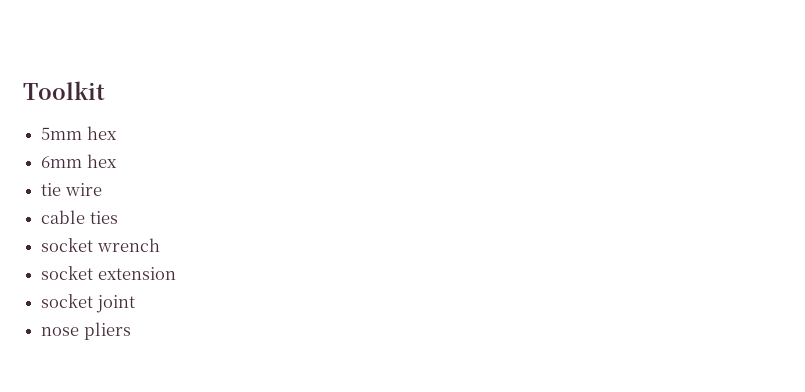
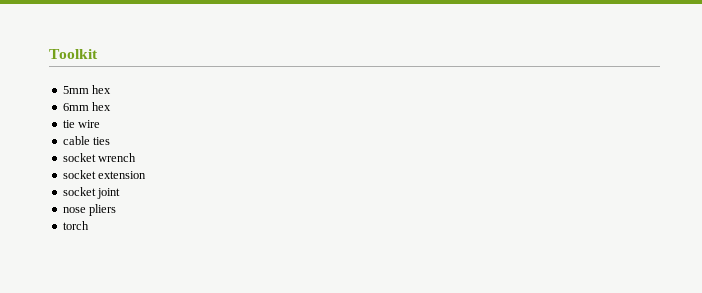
+ torch

